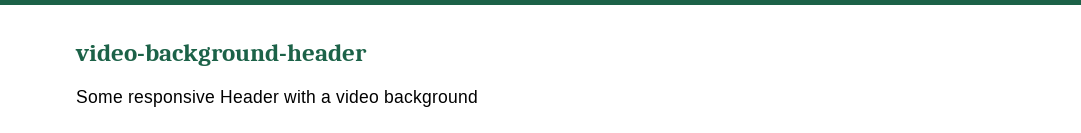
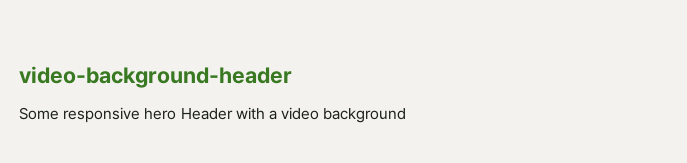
- Some responsive Header with a video background
+ Some responsive hero Header with a video background

